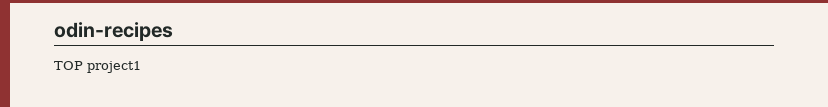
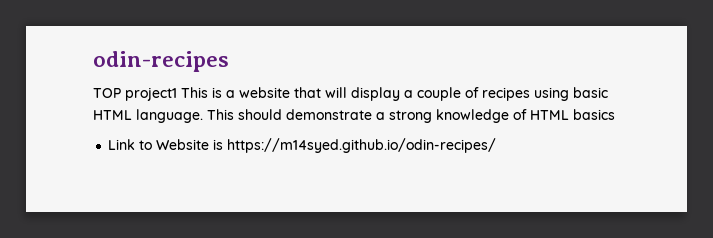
- TOP project1
+ TOP project1 This is a website that will display a couple of recipes using basic HTML language. This should demonstrate a strong knowledge of HTML basics
+ Link to Website is https://m14syed.github.io/odin-recipes/

